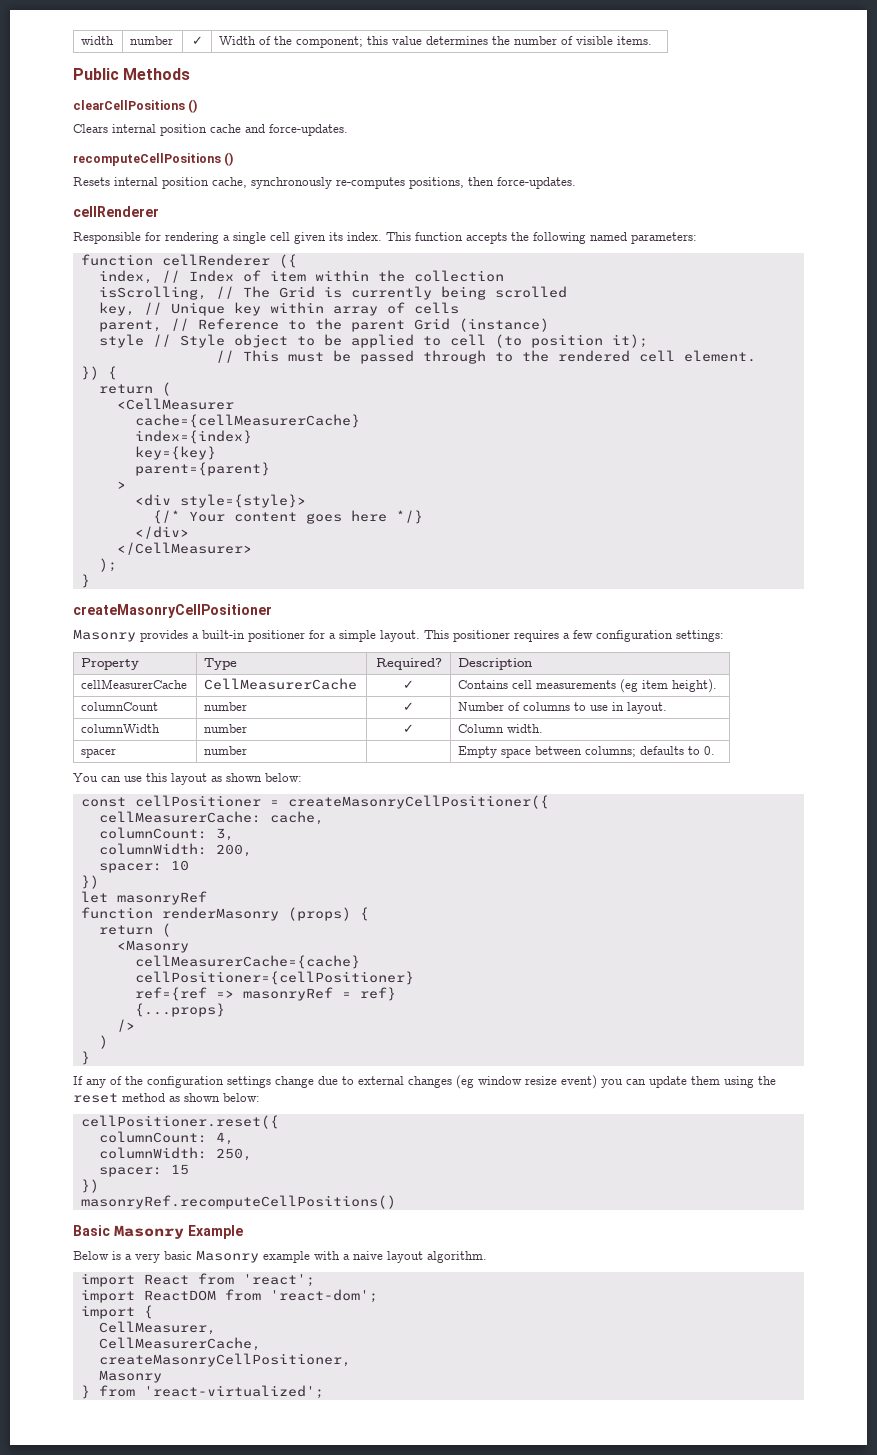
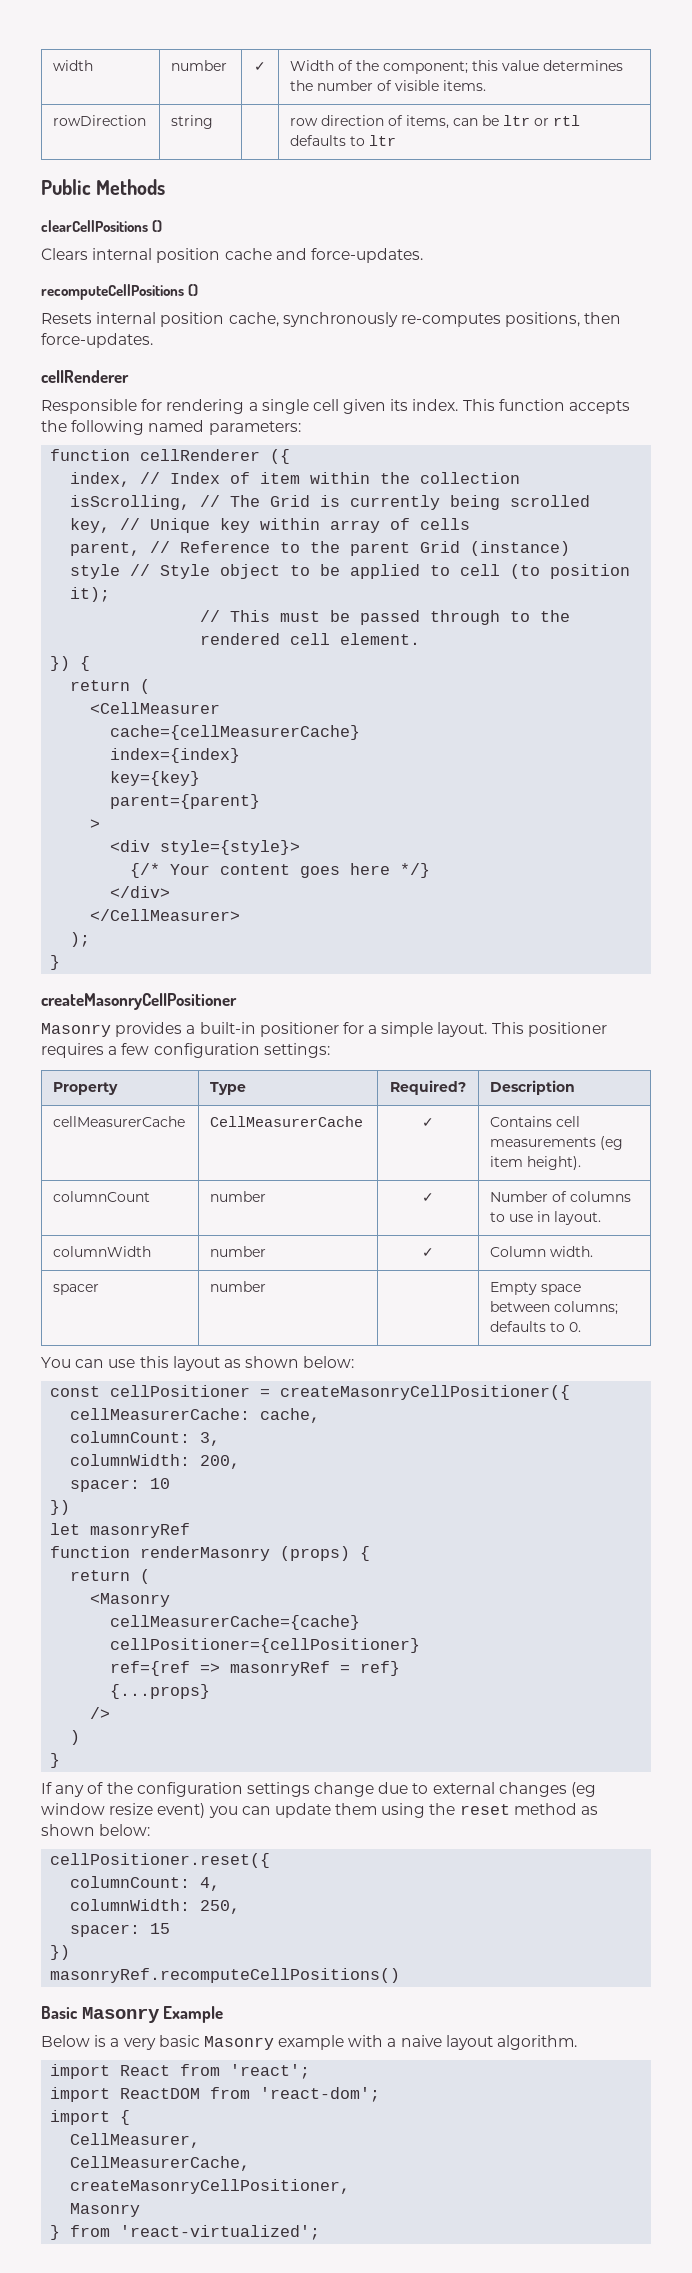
+ rowDirection | string | | row direction of items, can be ltr or rtl defaults to ltr

